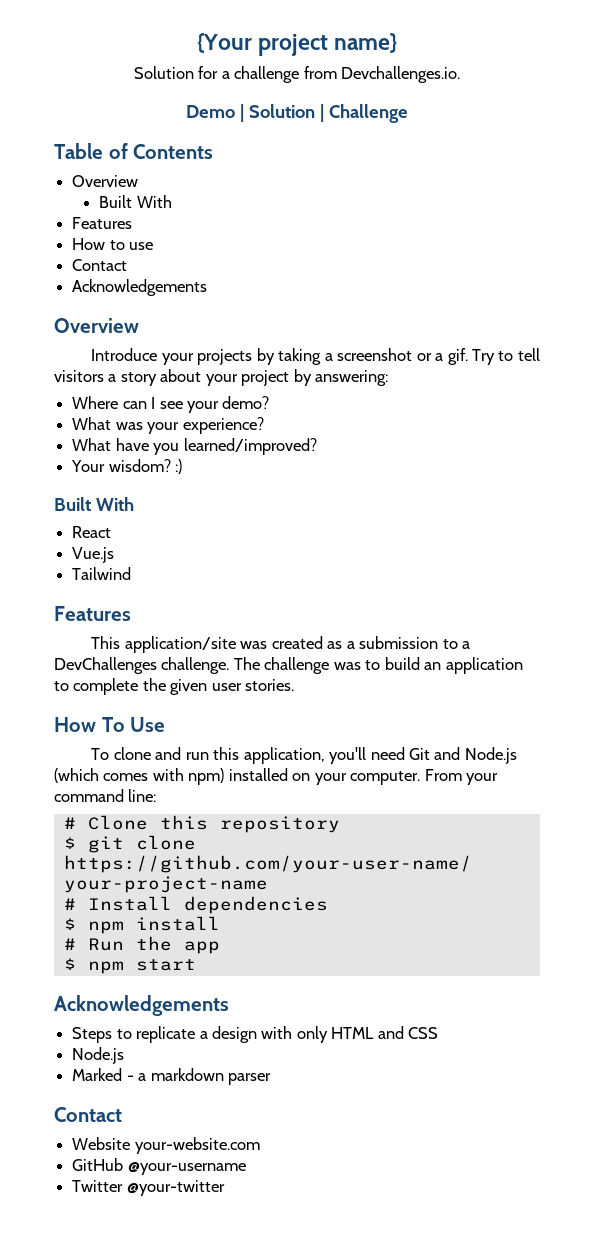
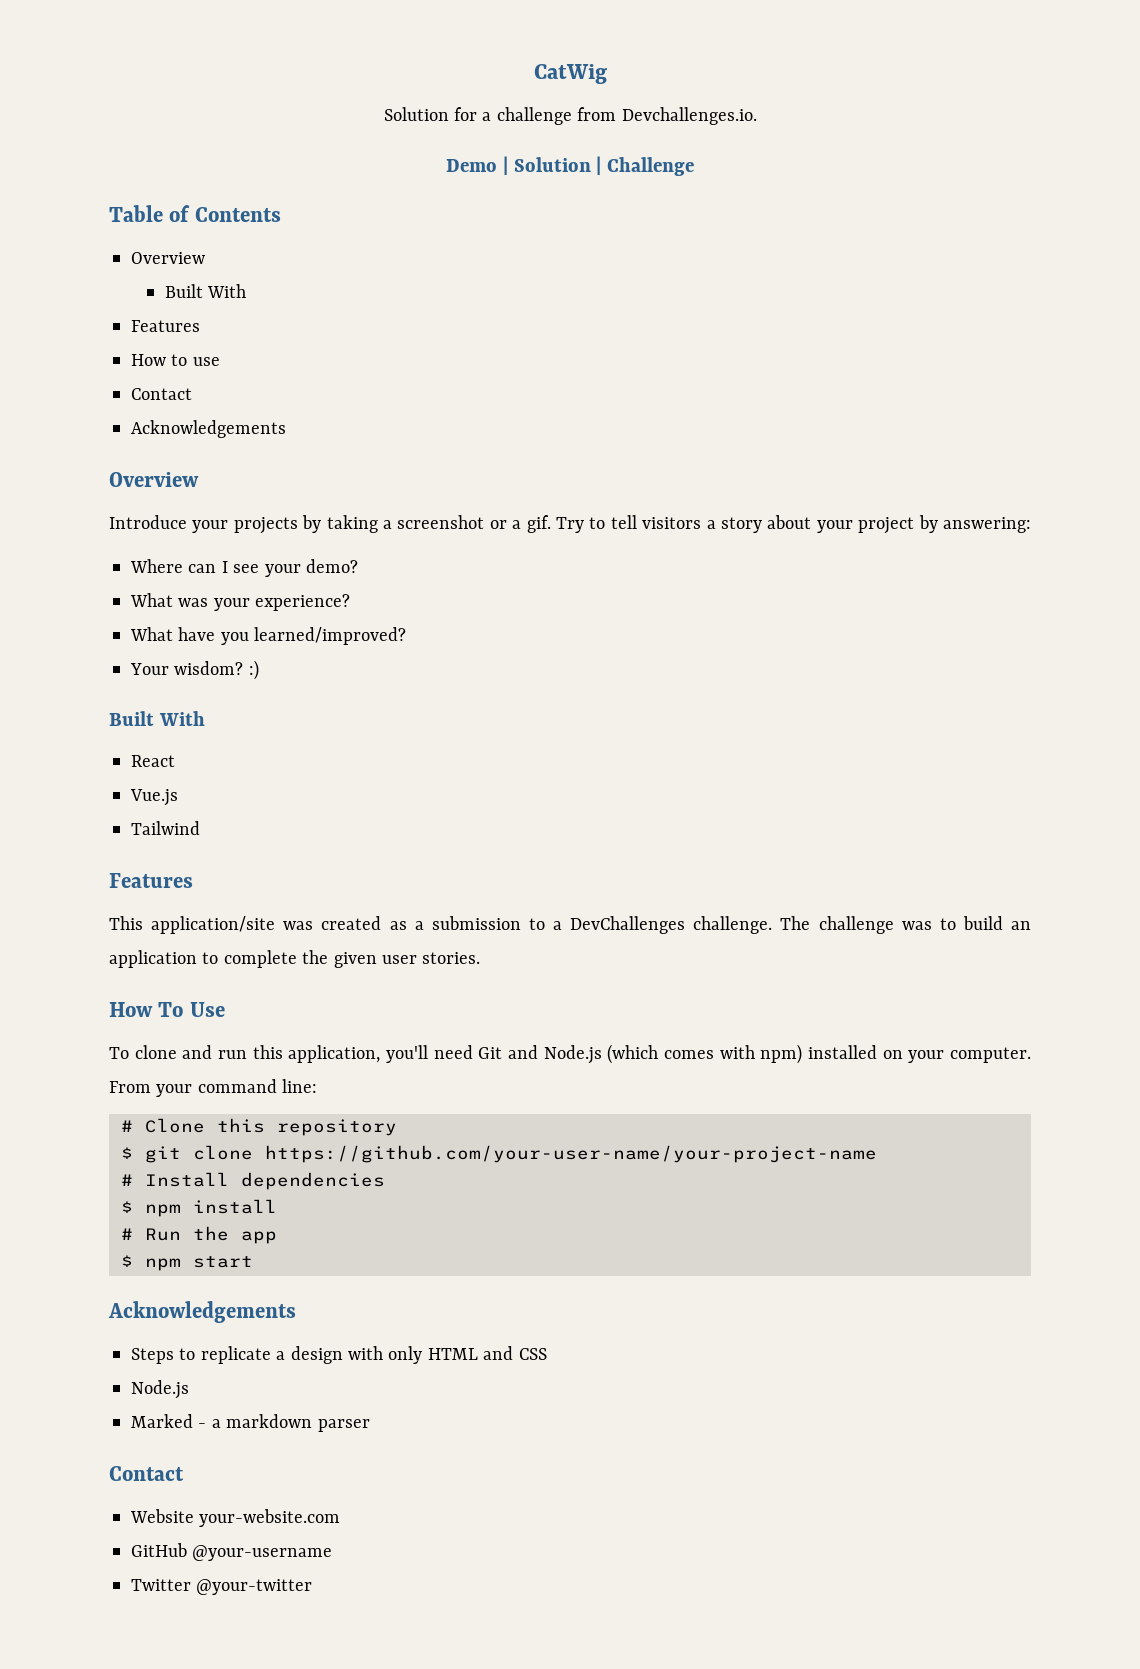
- {Your project name}
+ CatWig

